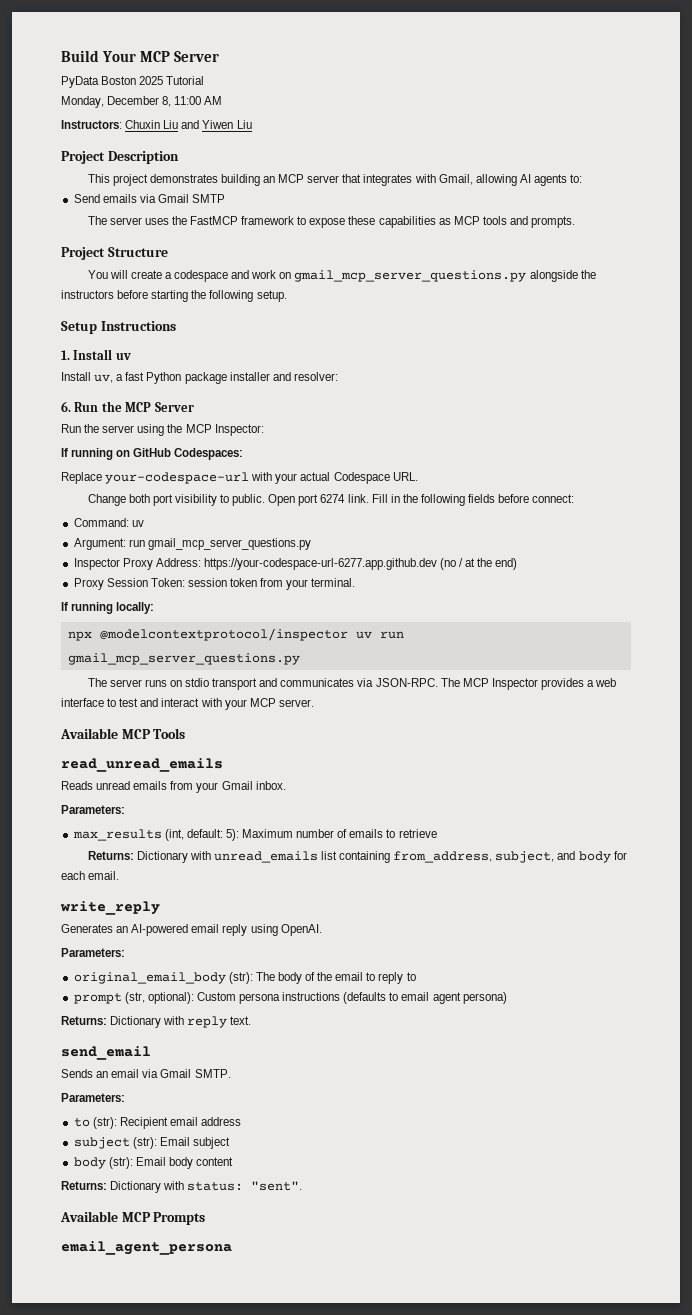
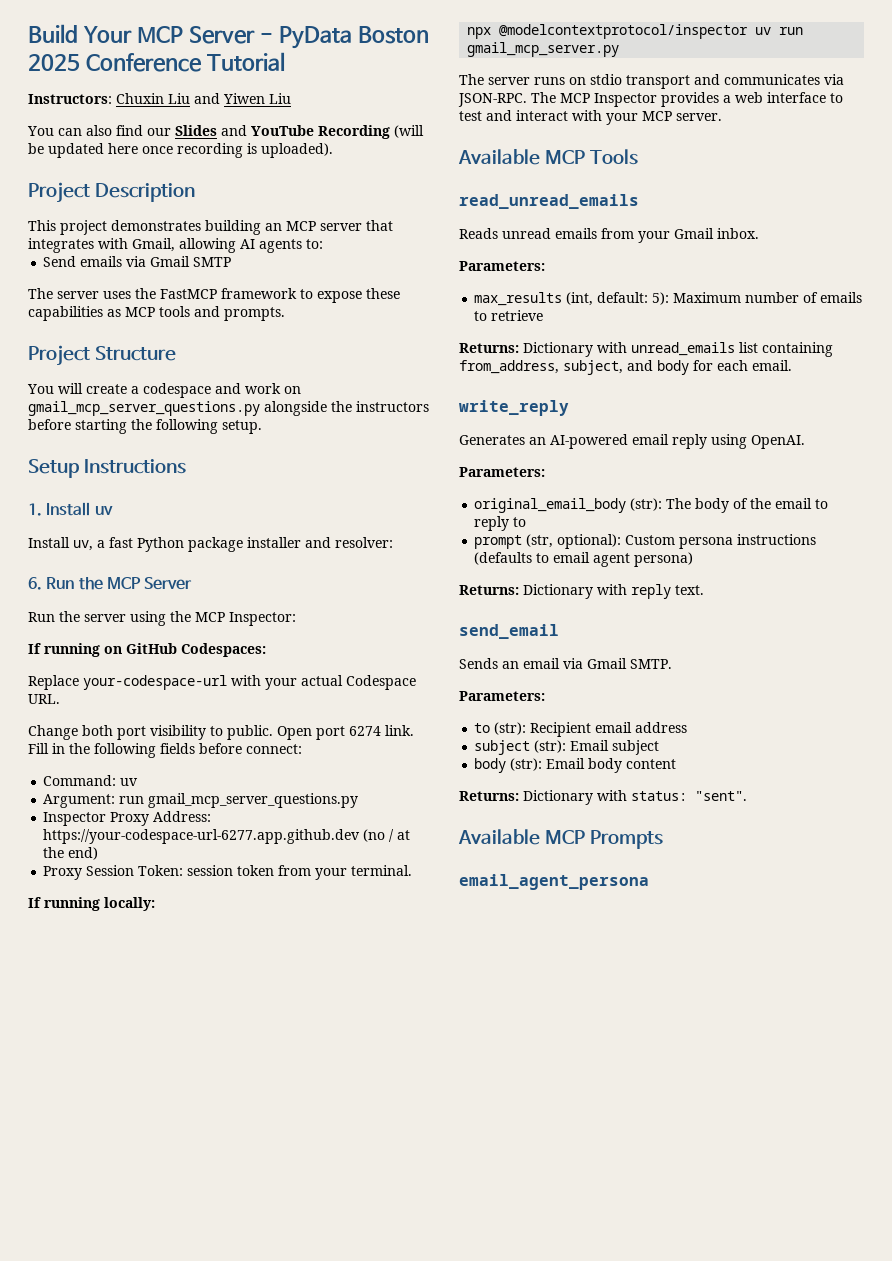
- Build Your MCP Server
- PyData Boston 2025 Tutorial
+ Build Your MCP Server - PyData Boston 2025 Conference Tutorial
- Monday, December 8, 11:00 AM
+ You can also find our Slides and YouTube Recording (will be updated here once recording is uploaded).
- npx @modelcontextprotocol/inspector uv run gmail_mcp_server_questions.py
+ npx @modelcontextprotocol/inspector uv run gmail_mcp_server.py

